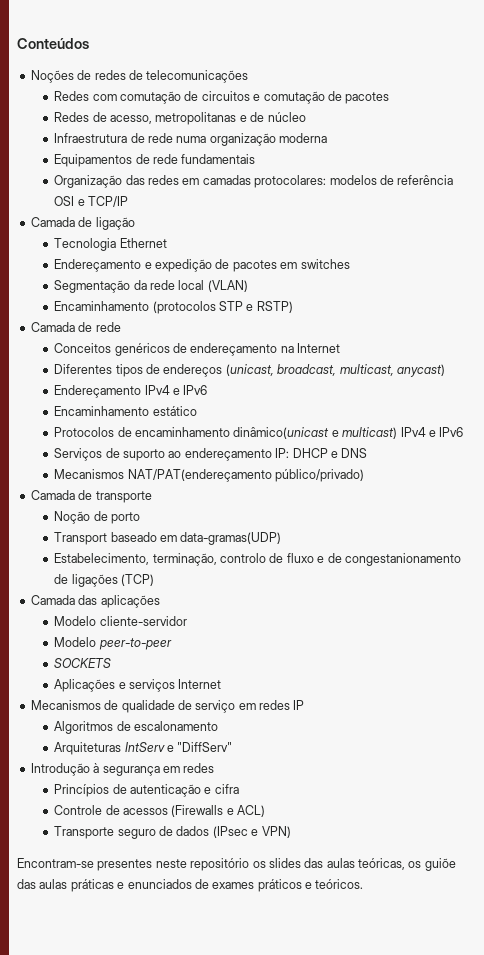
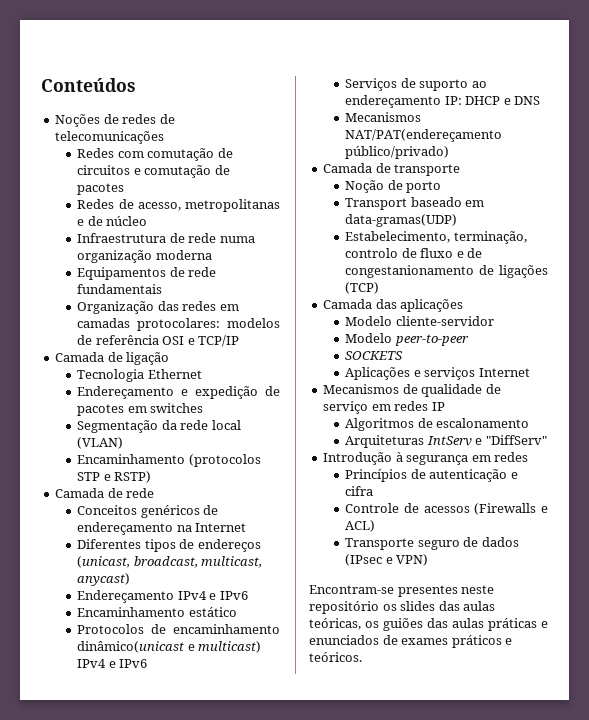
- Encontram-se presentes neste repositório os slides das aulas teóricas, os guiõe das aulas práticas e enunciados de exames práticos e teóricos.
+ Encontram-se presentes neste repositório os slides das aulas teóricas, os guiões das aulas práticas e enunciados de exames práticos e teóricos.

